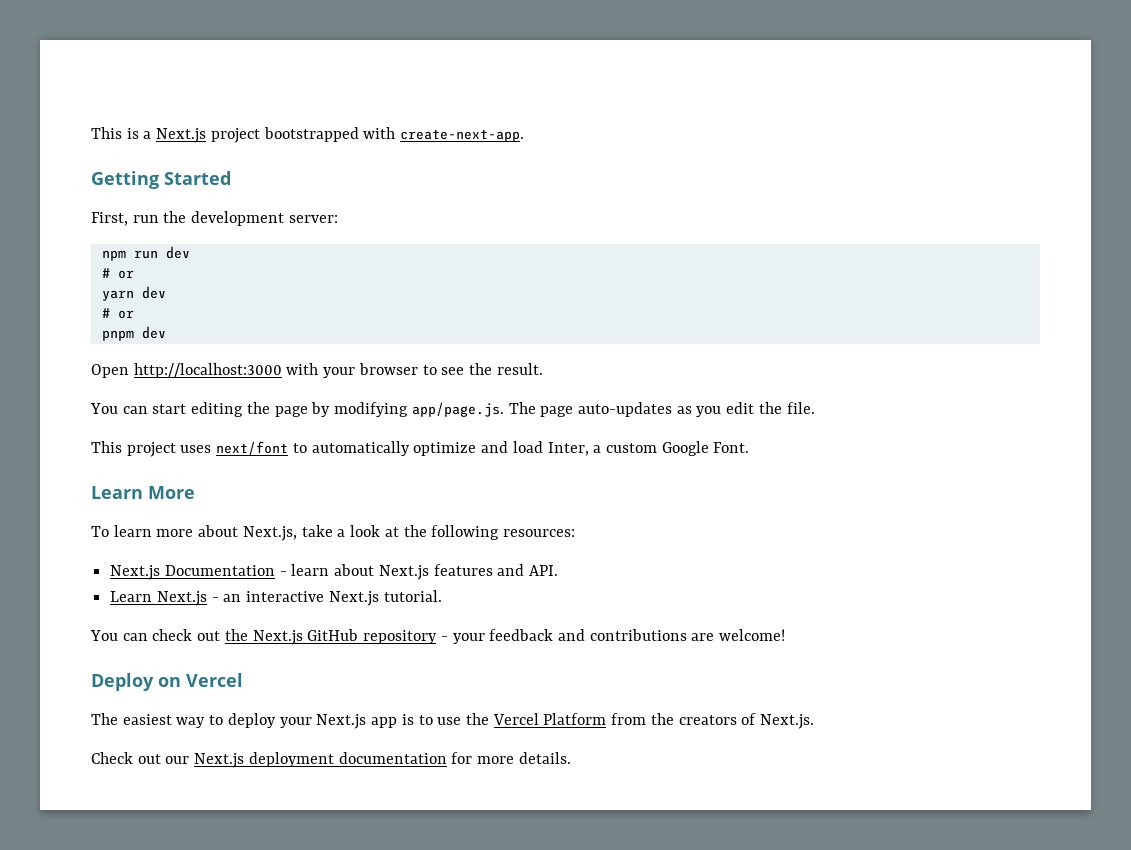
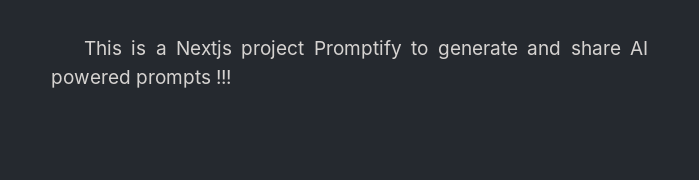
- This is a Next.js project bootstrapped with create-next-app.
- Getting Started
- First, run the development server:
- npm run dev
- # or
- yarn dev
- # or
- pnpm dev
- Open http://localhost:3000 with your browser to see the result.
- You can start editing the page by modifying app/page.js. The page auto-updates as you edit the file.
- This project uses next/font to automatically optimize and load Inter, a custom Google Font.
- Learn More
- To learn more about Next.js, take a look at the following resources:
- Next.js Documentation - learn about Next.js features and API.
- Learn Next.js - an interactive Next.js tutorial.
- You can check out the Next.js GitHub repository - your feedback and contributions are welcome!
- Deploy on Vercel
- The easiest way to deploy your Next.js app is to use the Vercel Platform from the creators of Next.js.
- Check out our Next.js deployment documentation for more details.
+ This is a Nextjs project Promptify to generate and share AI powered prompts !!!

